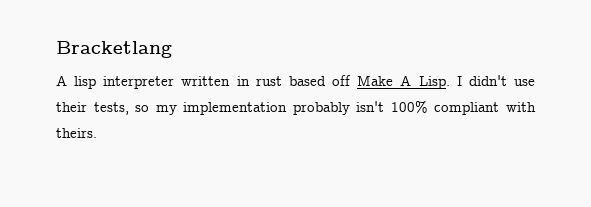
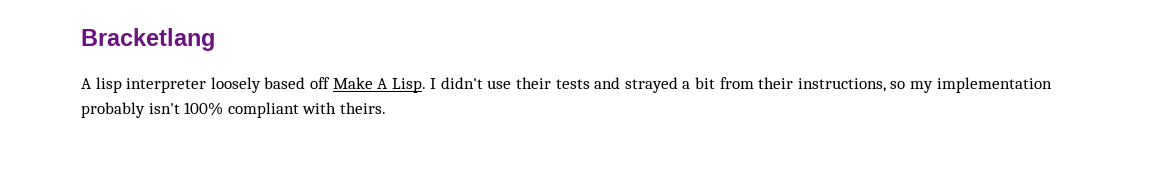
- A lisp interpreter written in rust based off Make A Lisp.
+ A lisp interpreter loosely based off Make A Lisp.
- I didn't use their tests, so my implementation probably isn't 100% compliant with theirs.
+ I didn't use their tests and strayed a bit from their instructions, so my implementation probably isn't 100% compliant with theirs.

